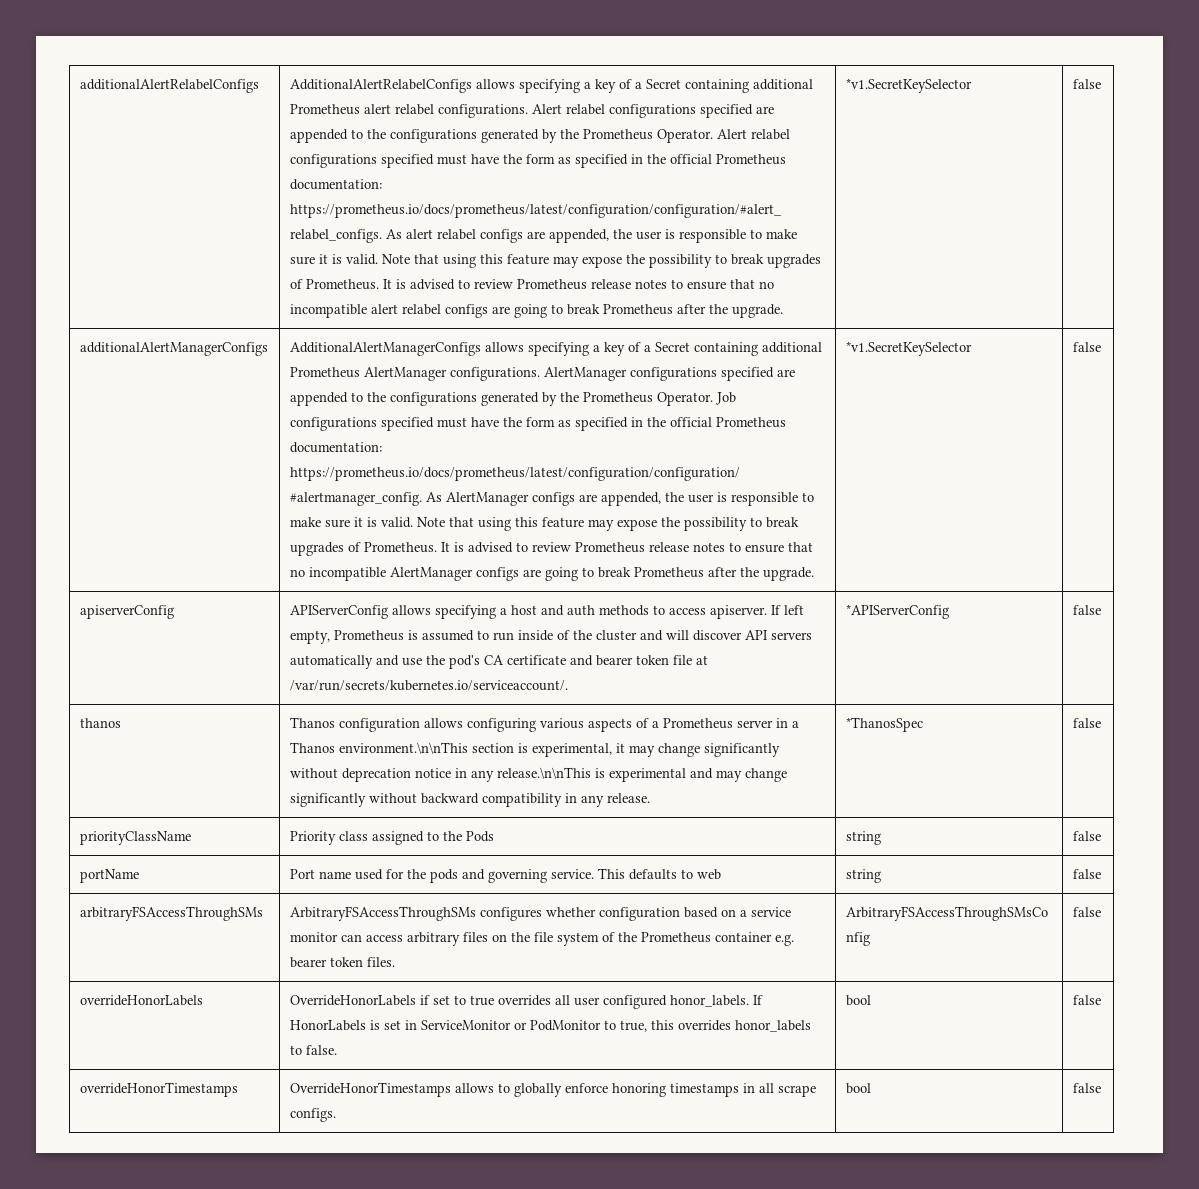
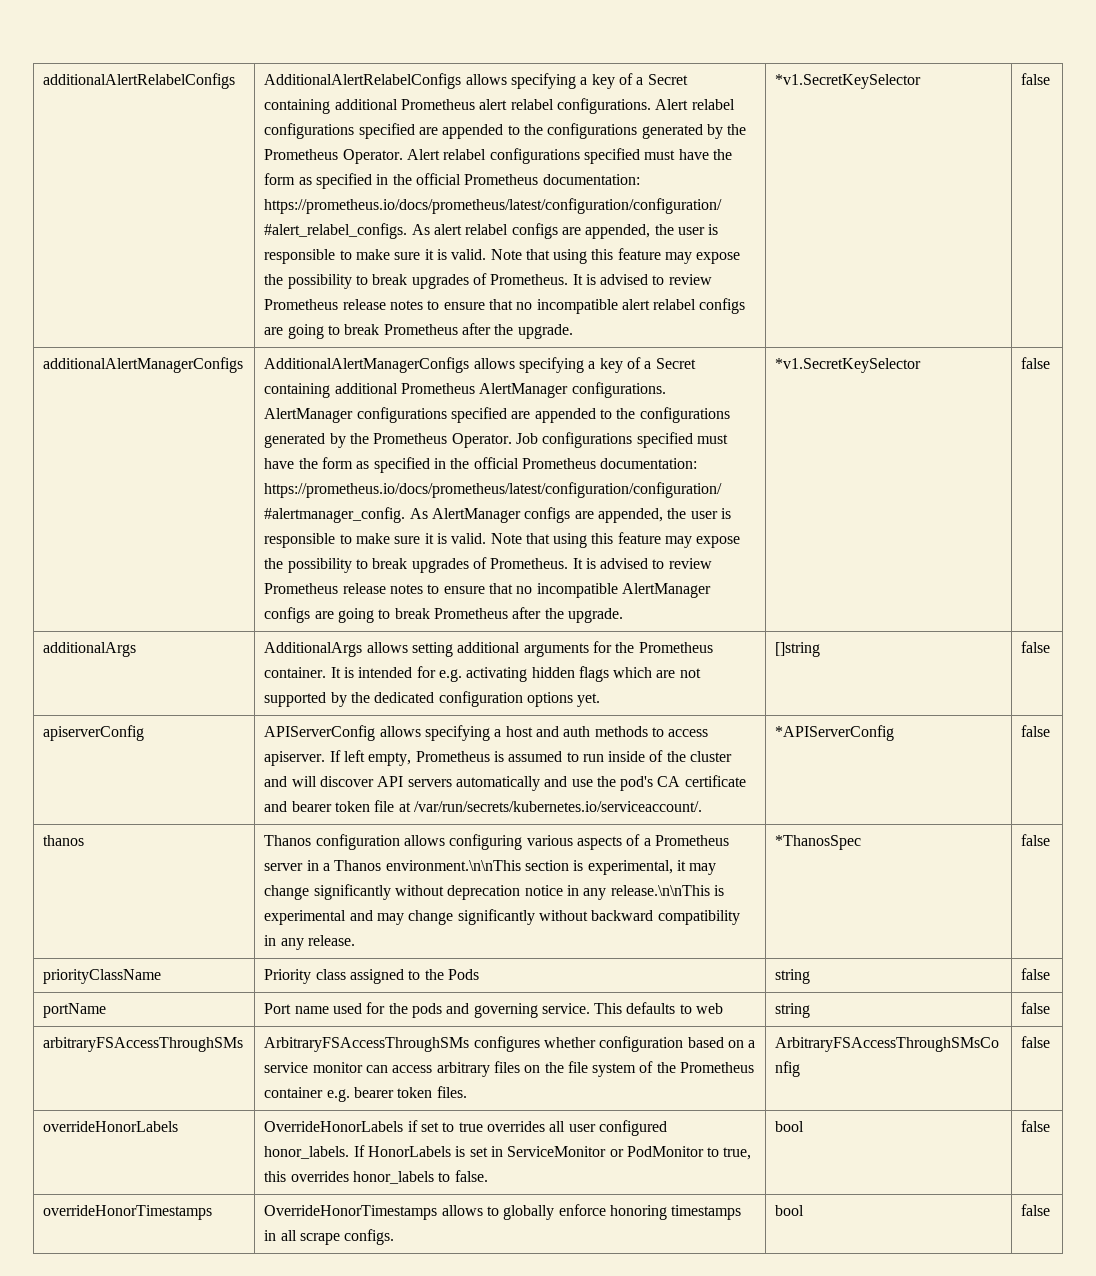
+ additionalArgs | AdditionalArgs allows setting additional arguments for the Prometheus container. It is intended for e.g. activating hidden flags which are not supported by the dedicated configuration options yet. | []string | false

